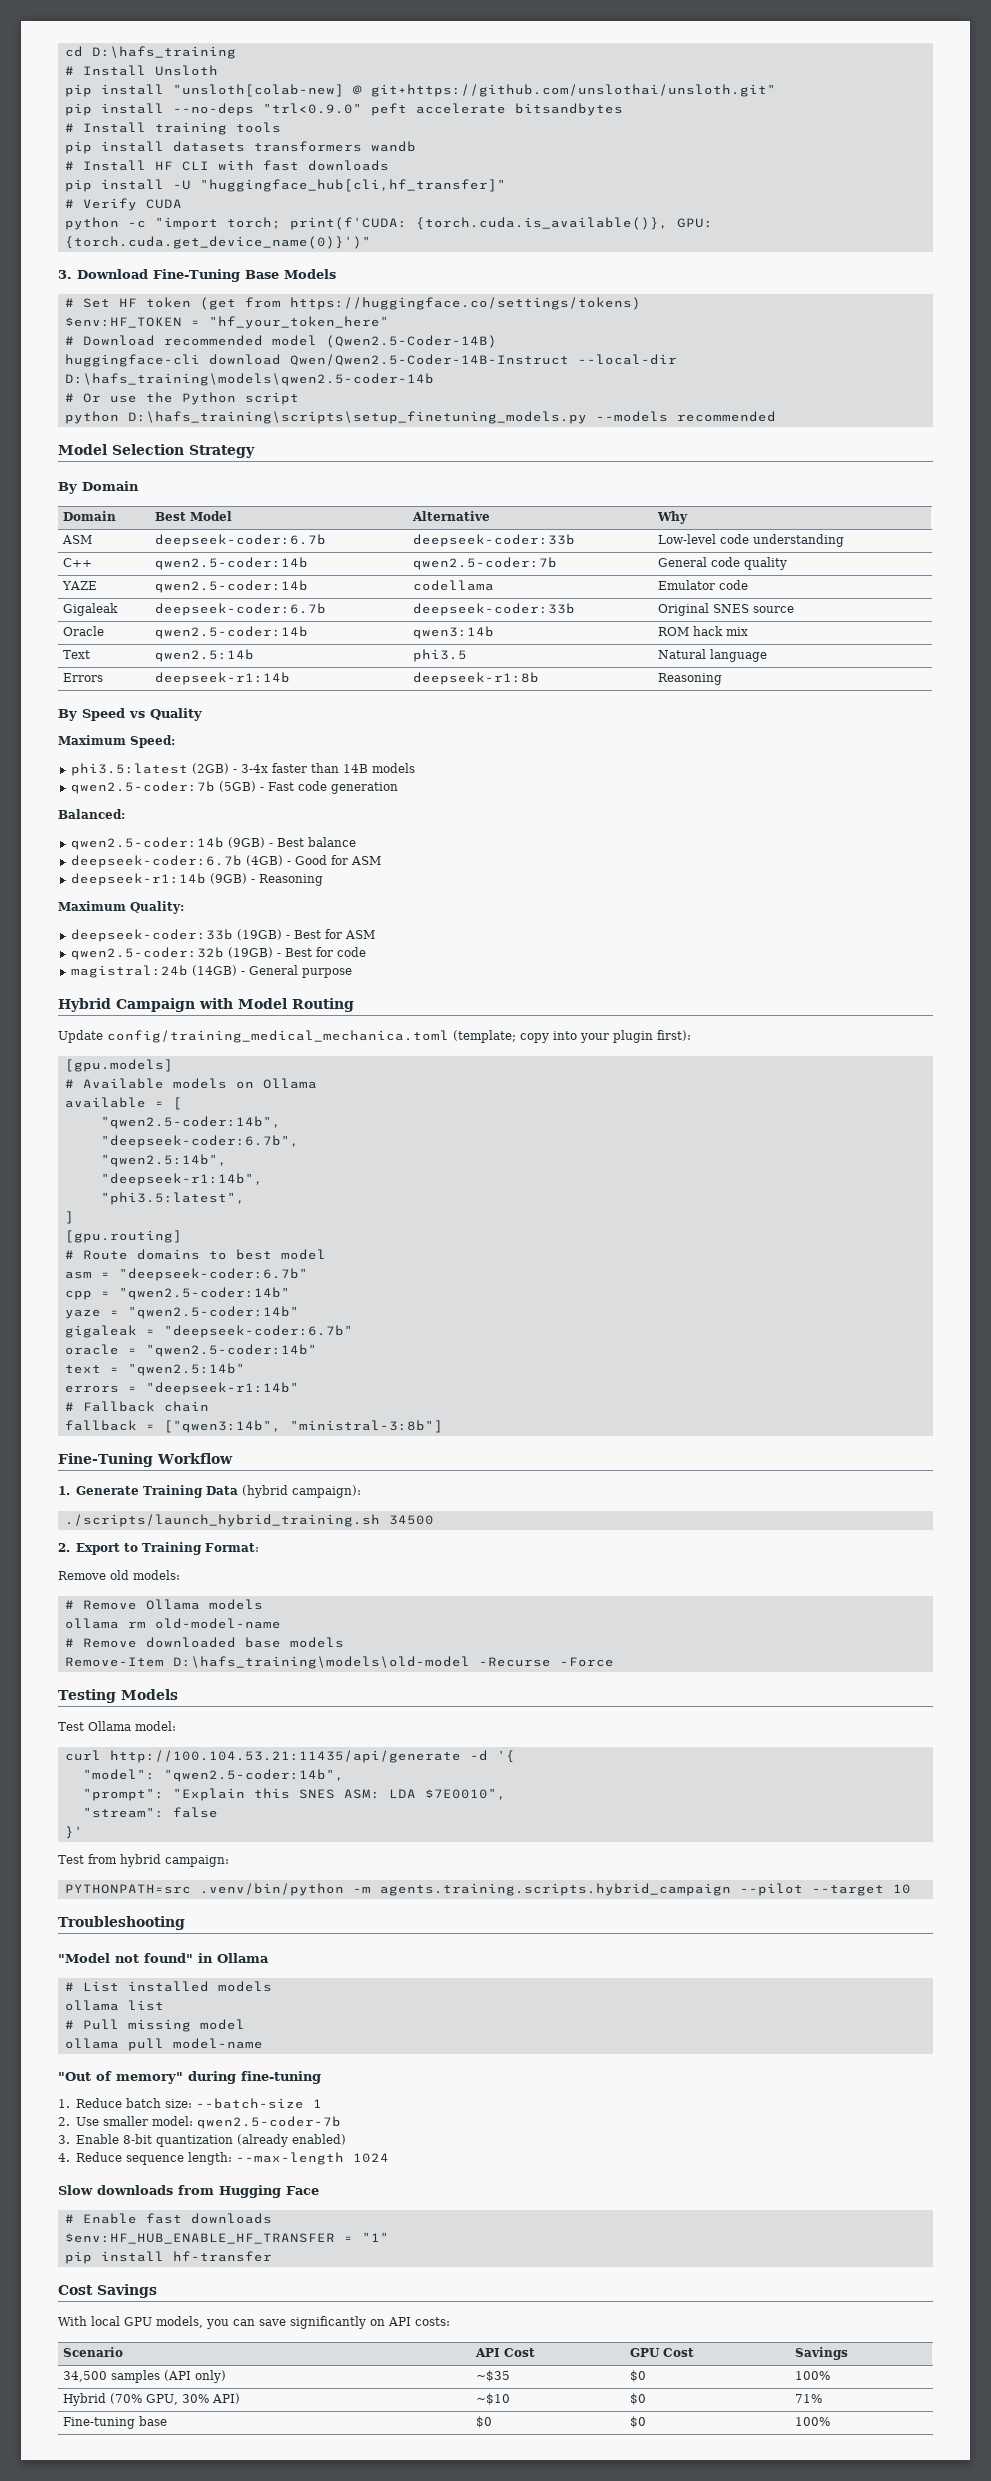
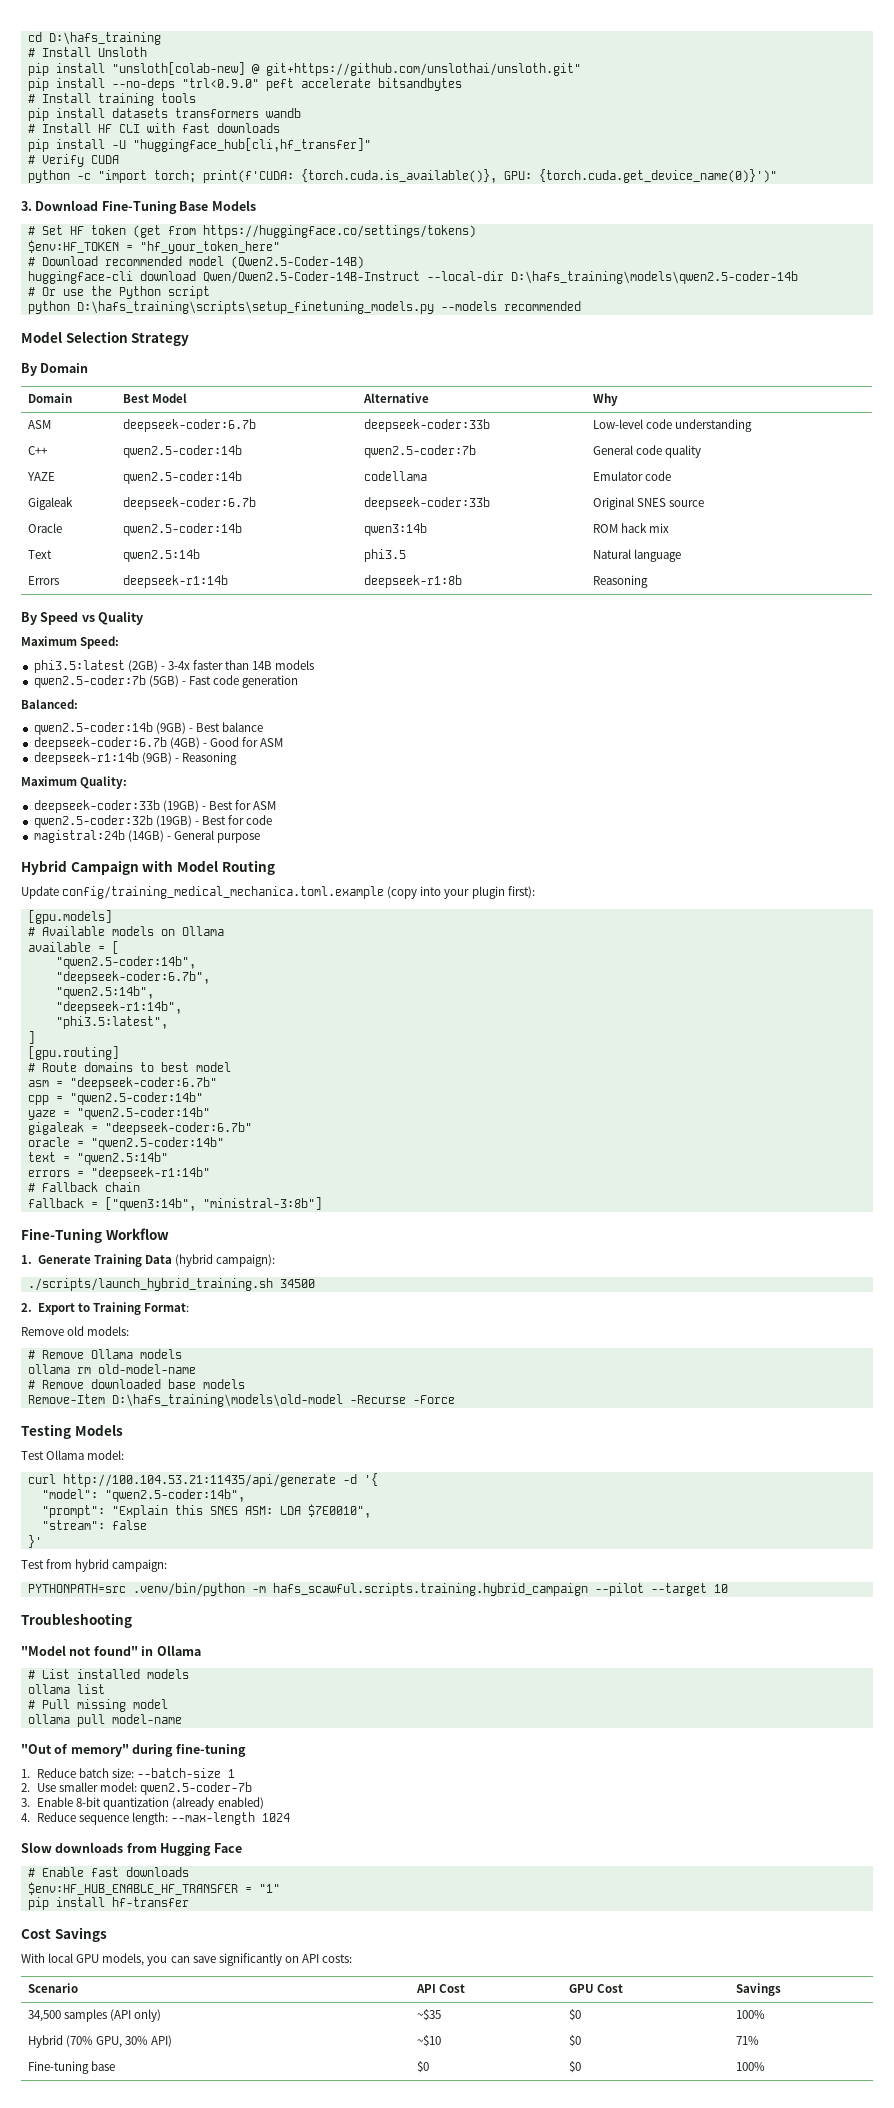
- Update config/training_medical_mechanica.toml (template; copy into your plugin first):
+ Update config/training_medical_mechanica.toml.example (copy into your plugin first):
- PYTHONPATH=src .venv/bin/python -m agents.training.scripts.hybrid_campaign --pilot --target 10
+ PYTHONPATH=src .venv/bin/python -m hafs_scawful.scripts.training.hybrid_campaign --pilot --target 10

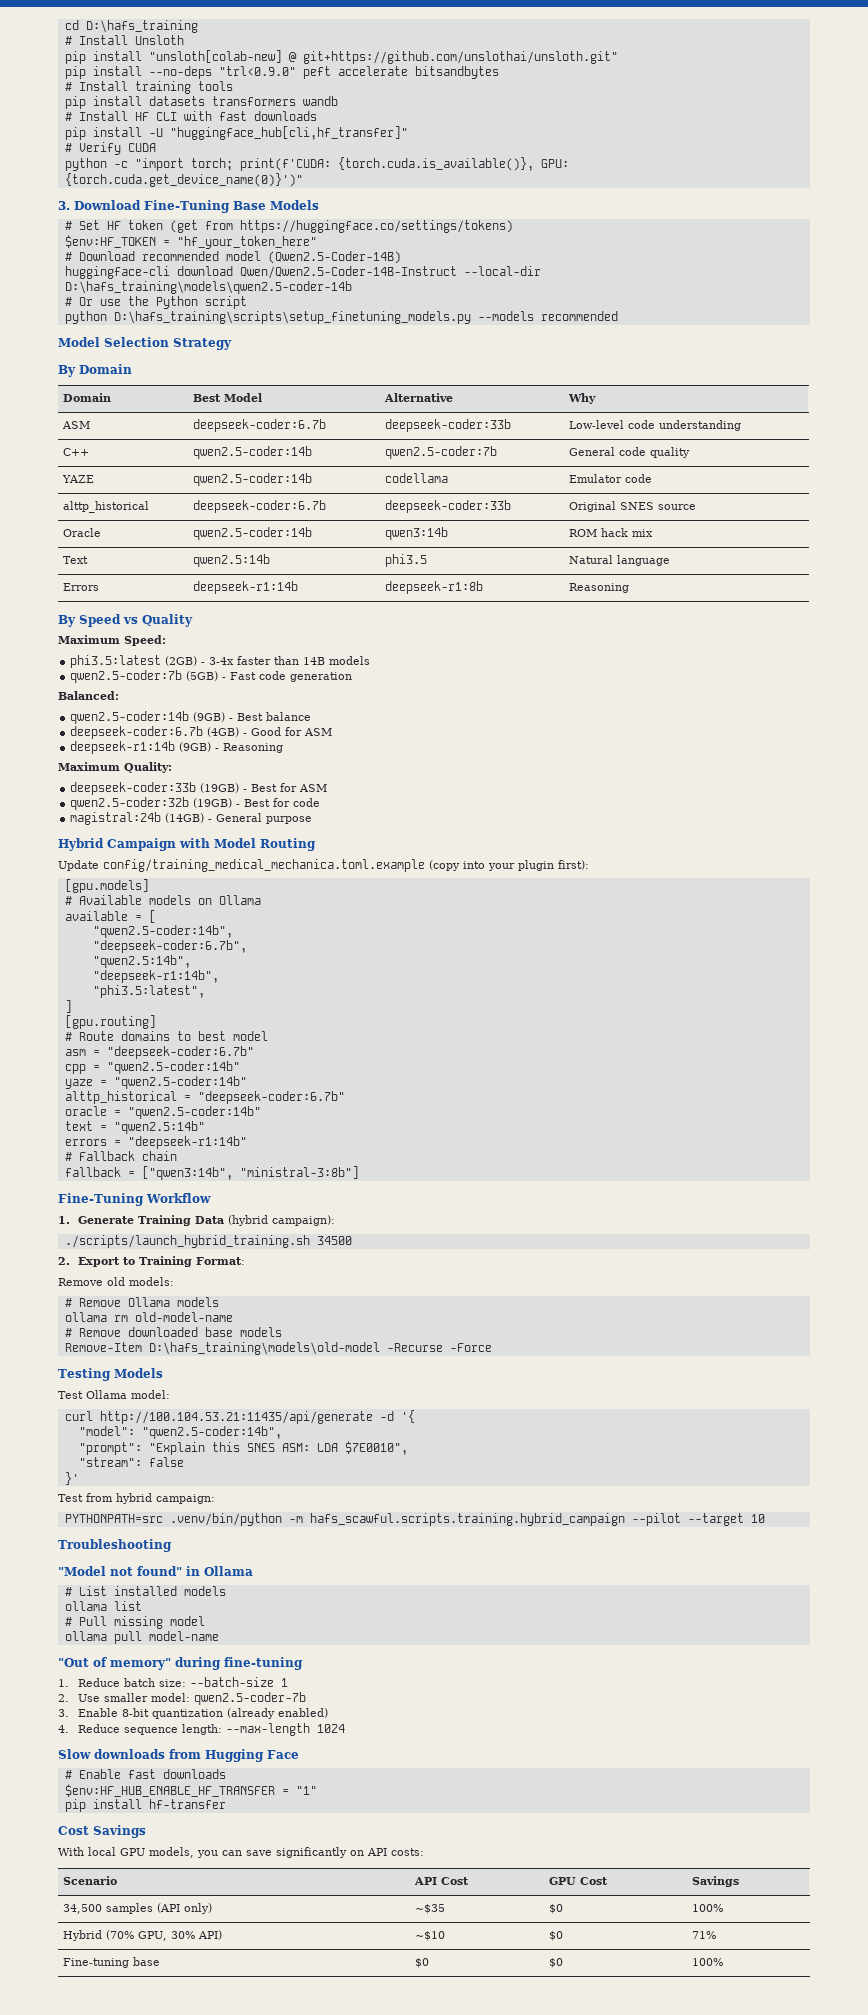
- Gigaleak | deepseek-coder:6.7b | deepseek-coder:33b | Original SNES source
+ alttp_historical | deepseek-coder:6.7b | deepseek-coder:33b | Original SNES source
- gigaleak = "deepseek-coder:6.7b"
+ alttp_historical = "deepseek-coder:6.7b"

